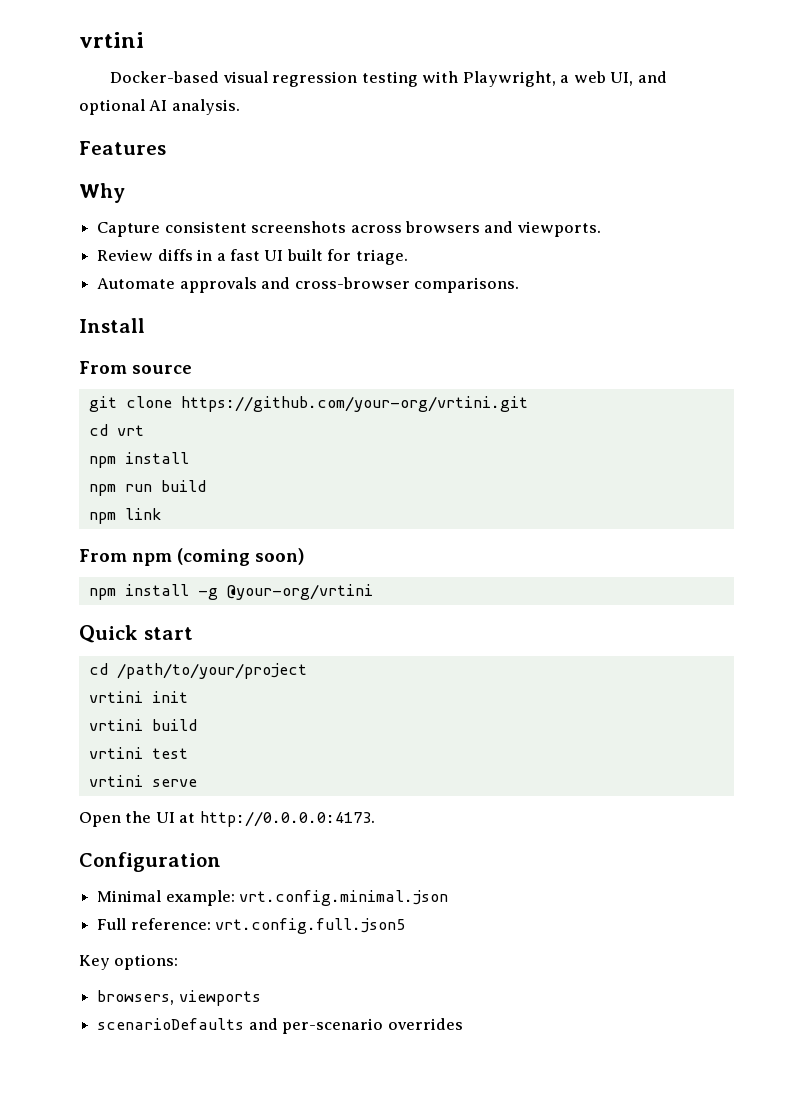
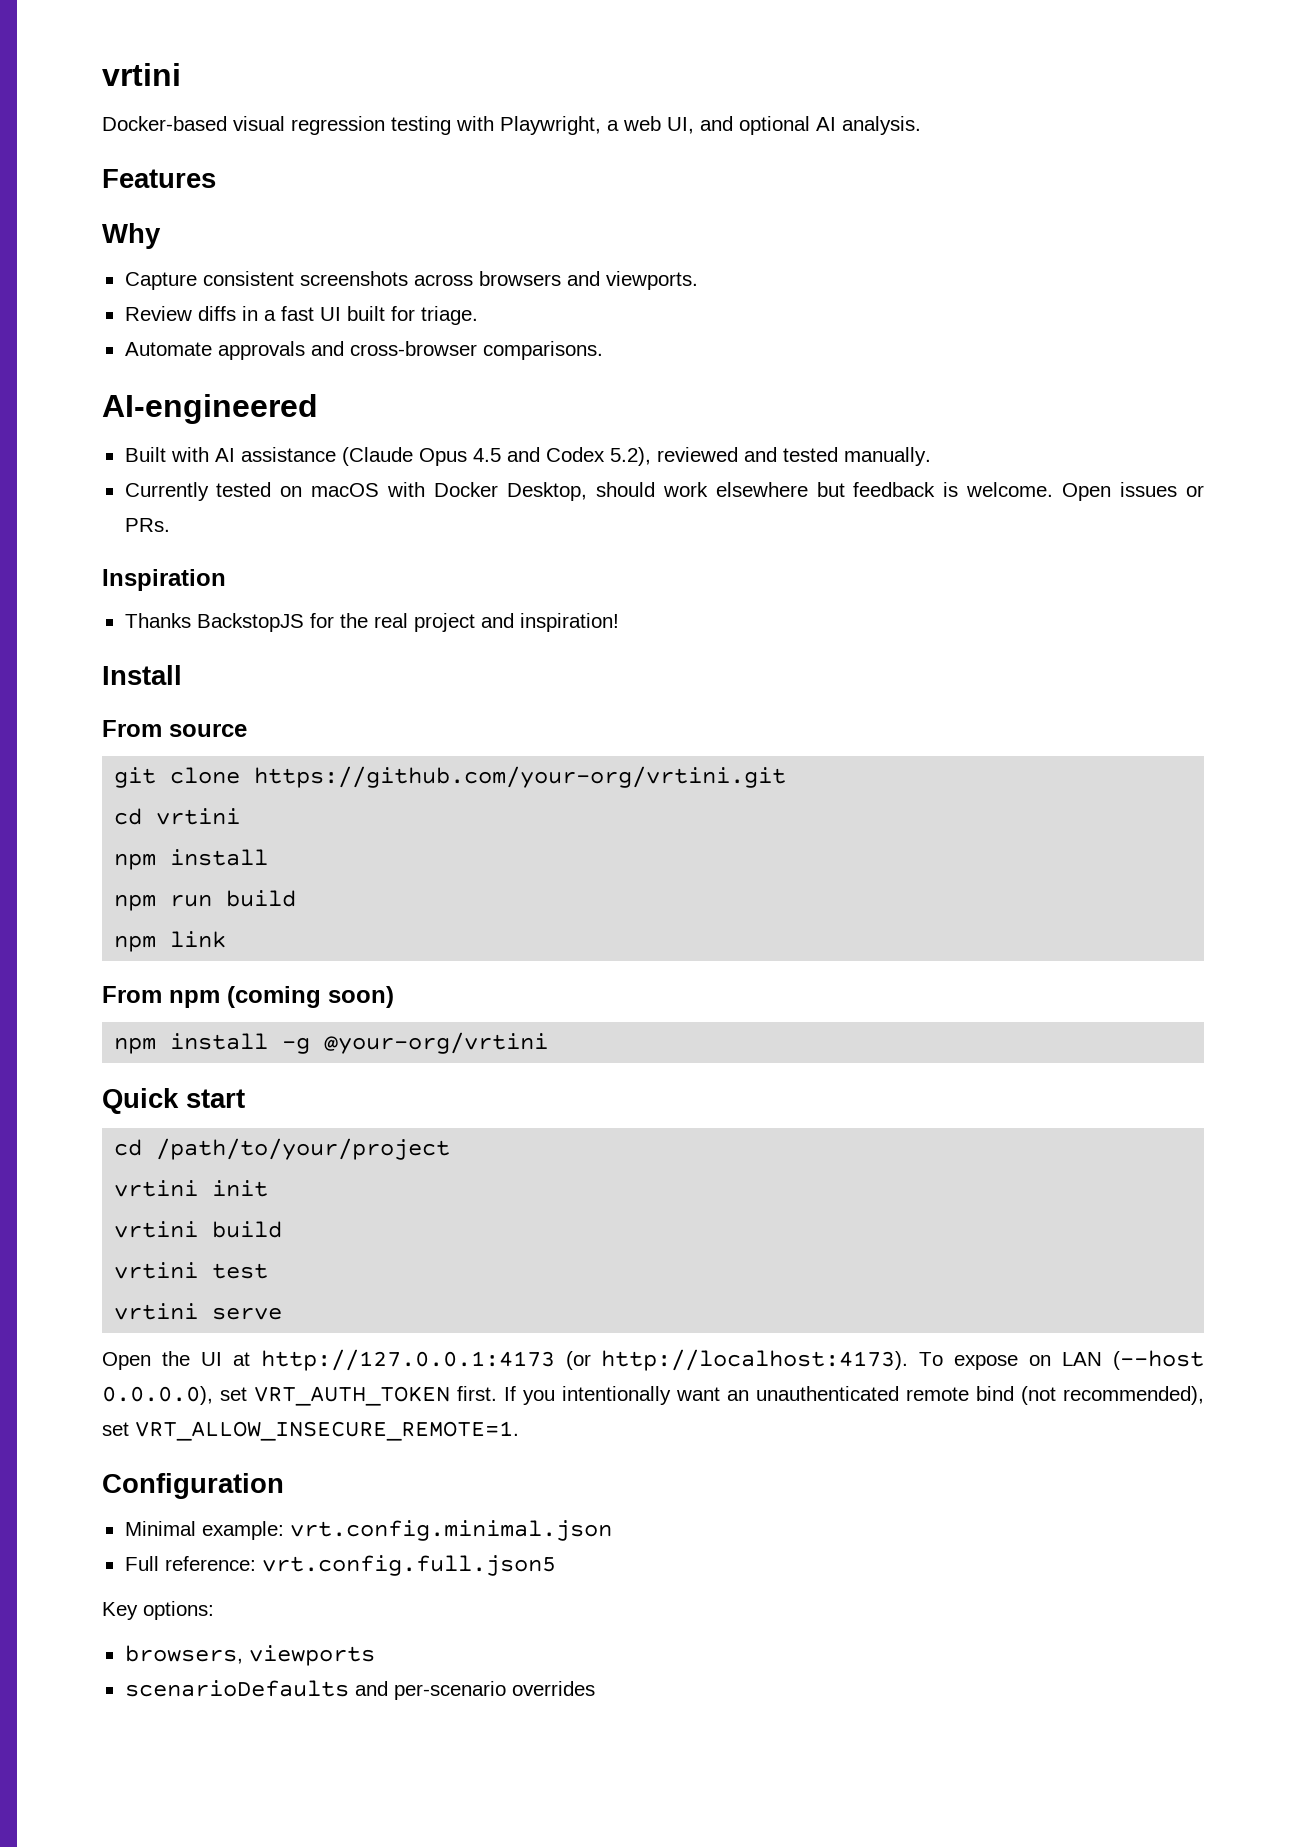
+ AI-engineered
+ Built with AI assistance (Claude Opus 4.5 and Codex 5.2), reviewed and tested manually.
+ Currently tested on macOS with Docker Desktop, should work elsewhere but feedback is welcome. Open issues or PRs.
+ Inspiration
+ Thanks BackstopJS for the real project and inspiration!
- cd vrt
+ cd vrtini
- Open the UI at http://0.0.0.0:4173.
+ Open the UI at http://127.0.0.1:4173 (or http://localhost:4173). To expose on LAN (--host 0.0.0.0), set VRT_AUTH_TOKEN first. If you intentionally want an unauthenticated remote bind (not recommended), set VRT_ALLOW_INSECURE_REMOTE=1.

